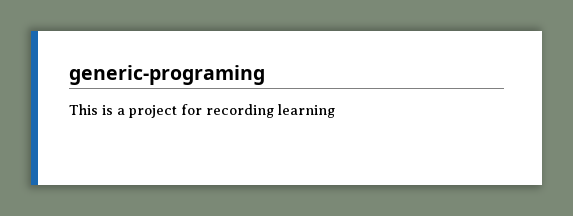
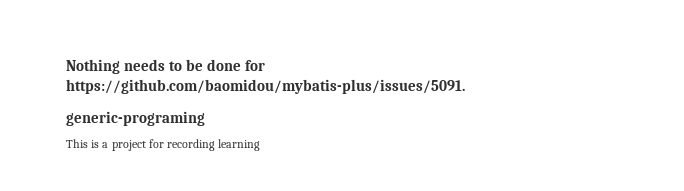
+ Nothing needs to be done for https://github.com/baomidou/mybatis-plus/issues/5091.

